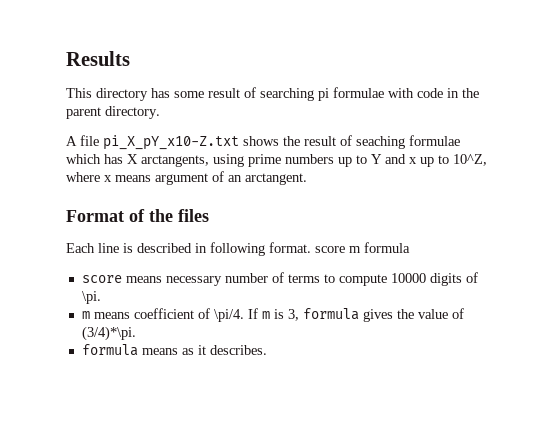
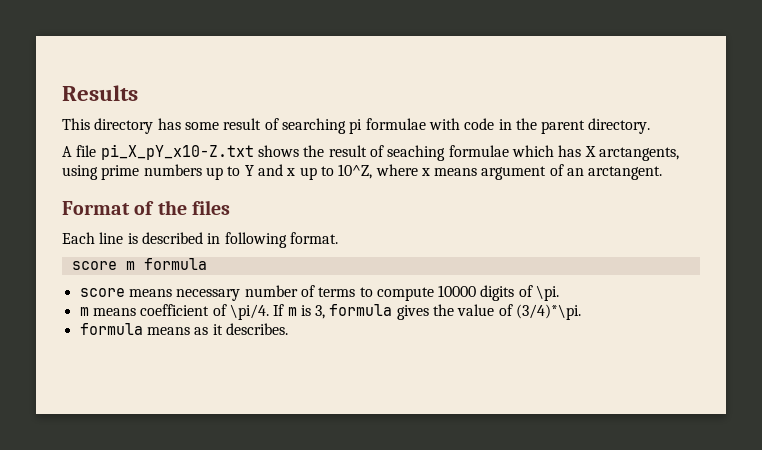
- Each line is described in following format. score m formula
+ Each line is described in following format.
+ score m formula

